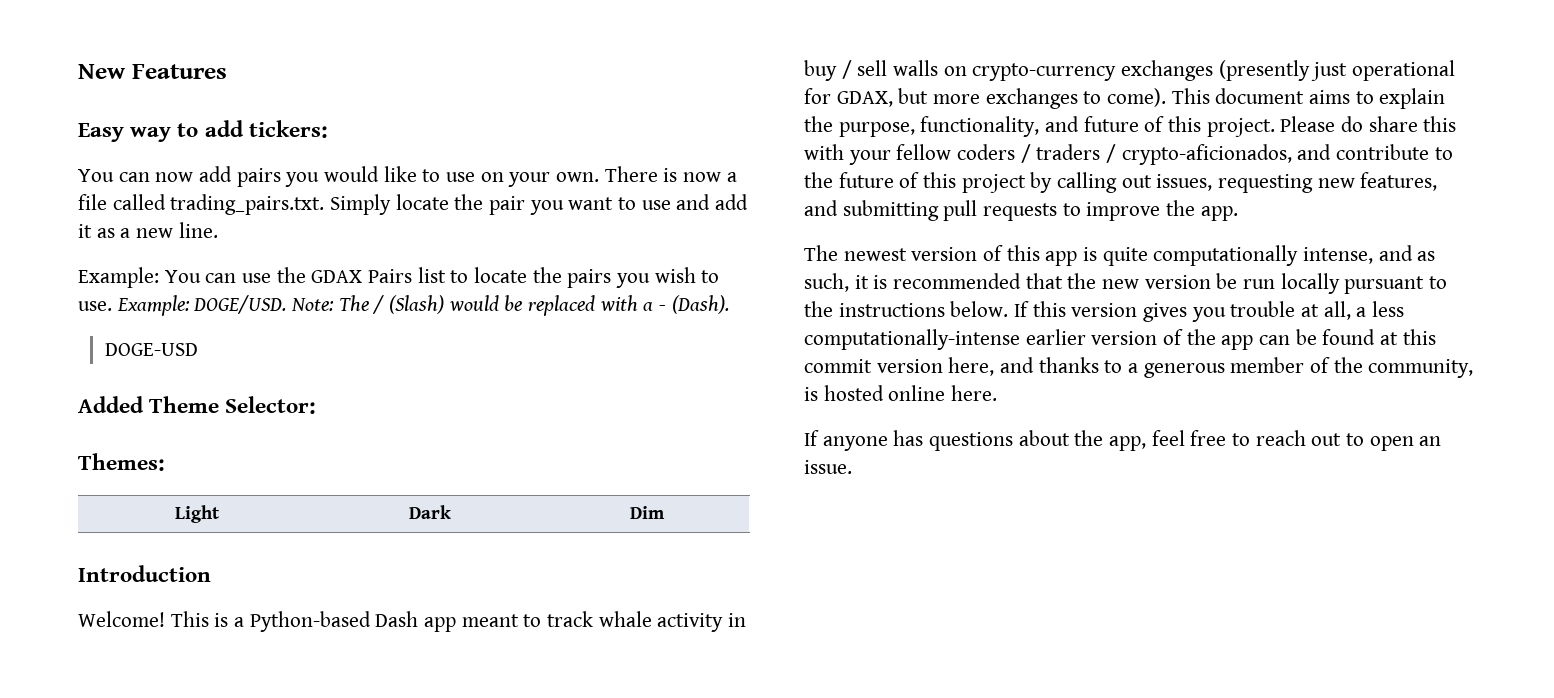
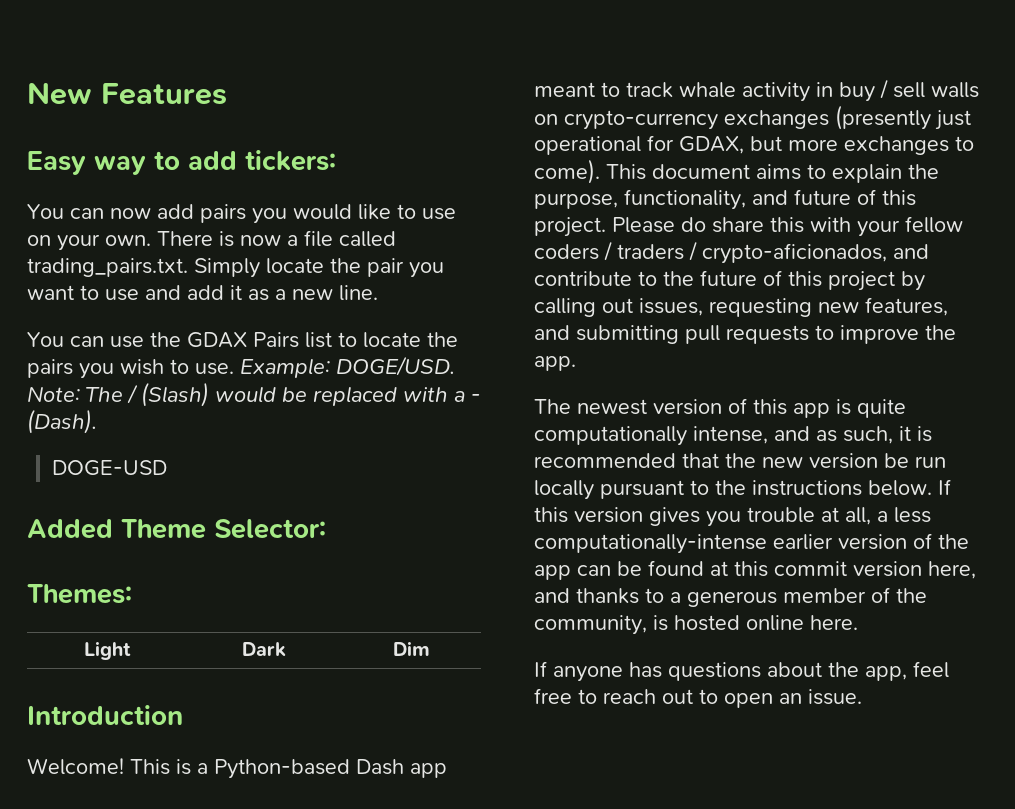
- Example: You can use the GDAX Pairs list to locate the pairs you wish to use.
+ You can use the GDAX Pairs list to locate the pairs you wish to use.

